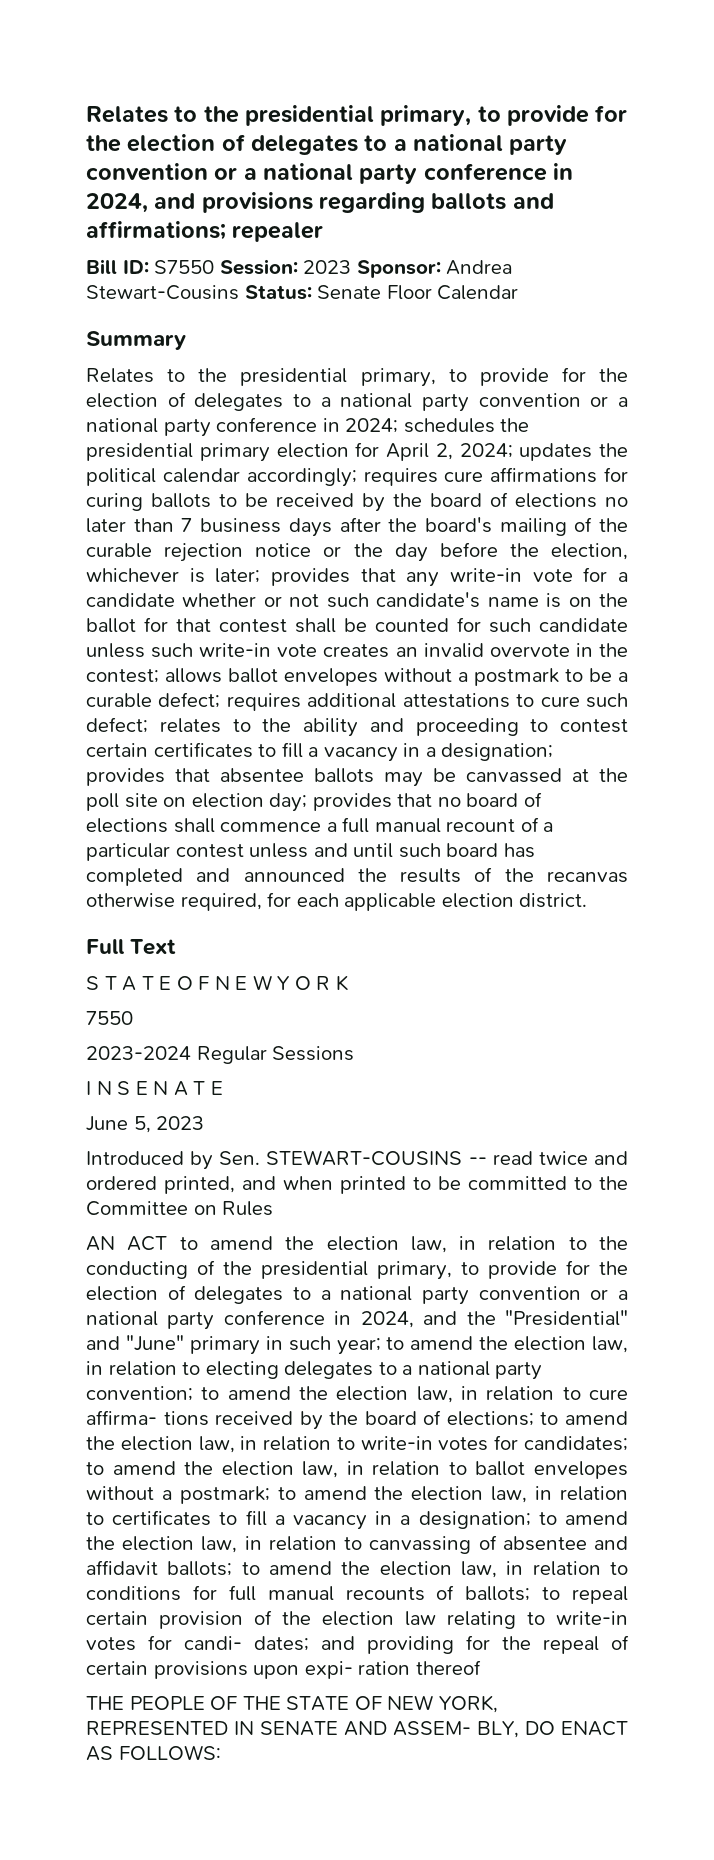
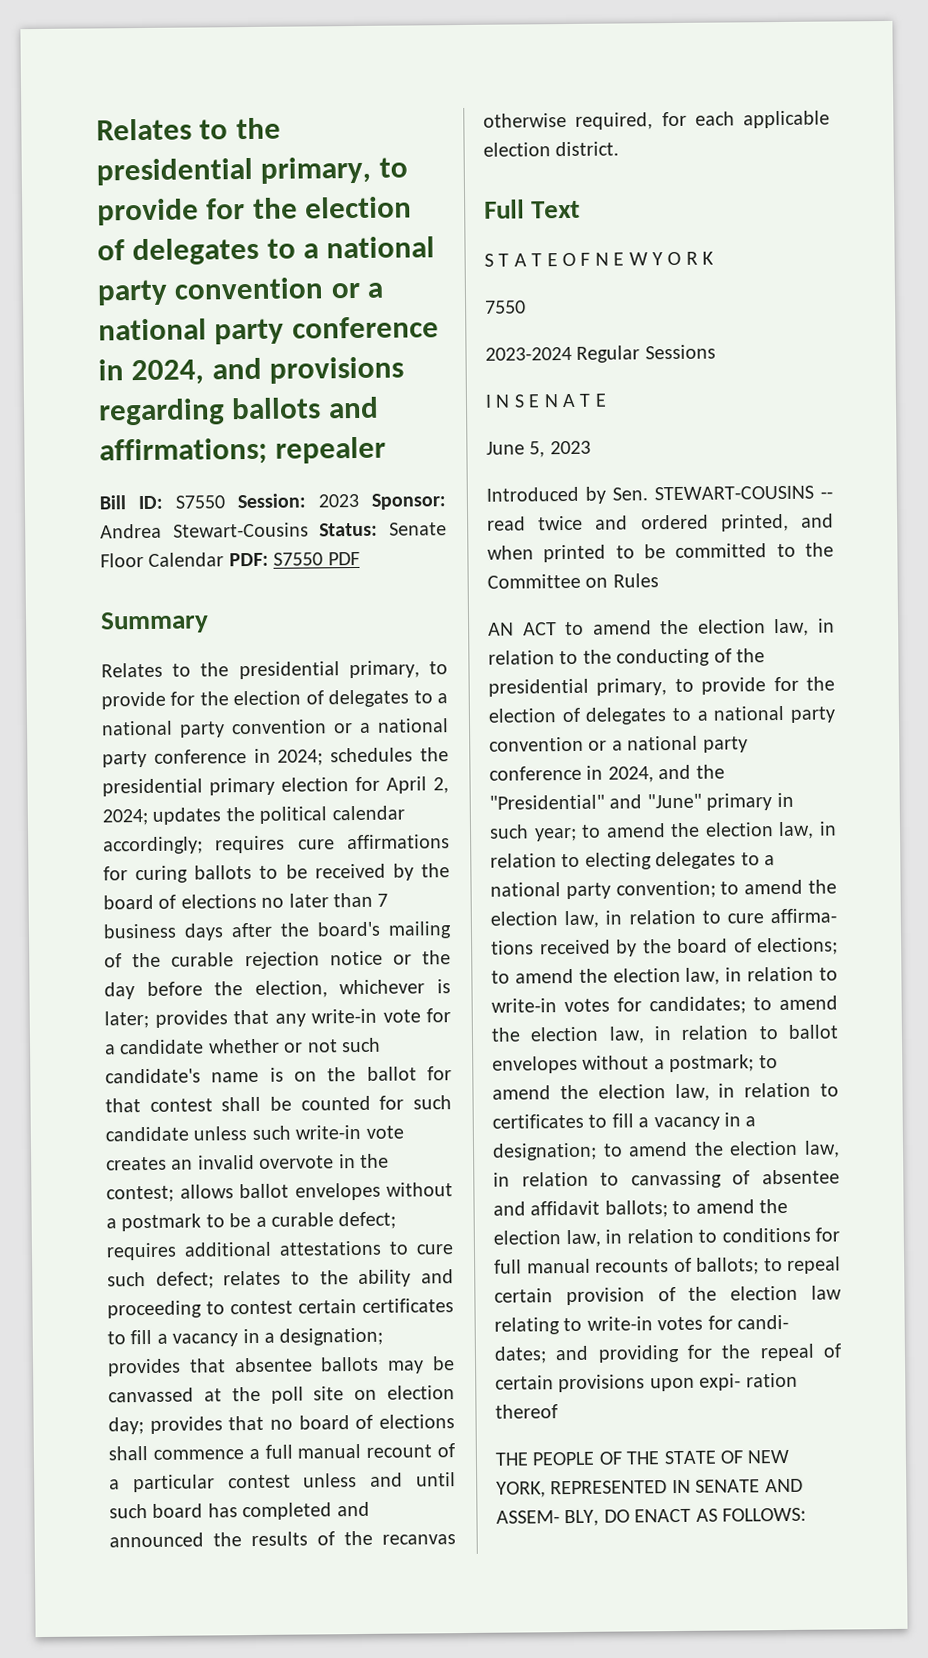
- Bill ID: S7550 Session: 2023 Sponsor: Andrea Stewart-Cousins Status: Senate Floor Calendar
+ Bill ID: S7550 Session: 2023 Sponsor: Andrea Stewart-Cousins Status: Senate Floor Calendar PDF: S7550 PDF

